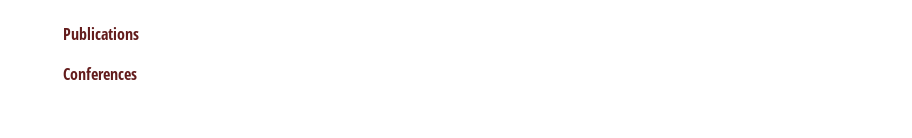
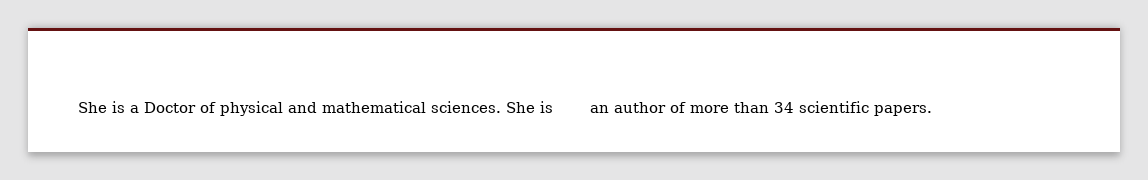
- Publications
- Conferences
+ She is a Doctor of physical and mathematical sciences. She is an author of more than 34 scientific papers.

